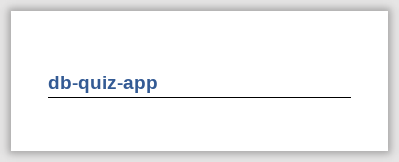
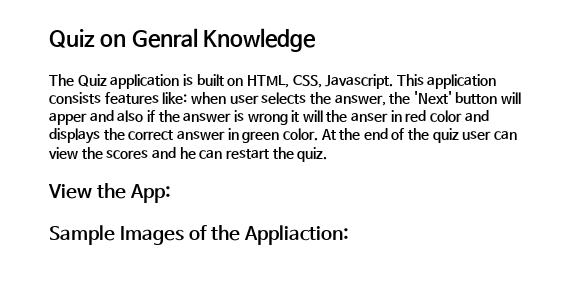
- db-quiz-app
+ Quiz on Genral Knowledge
+ The Quiz application is built on HTML, CSS, Javascript. This application consists features like: when user selects the answer, the 'Next' button will apper and also if the answer is wrong it will the anser in red color and displays the correct answer in green color. At the end of the quiz user can view the scores and he can restart the quiz.
+ View the App:
+ Sample Images of the Appliaction:

